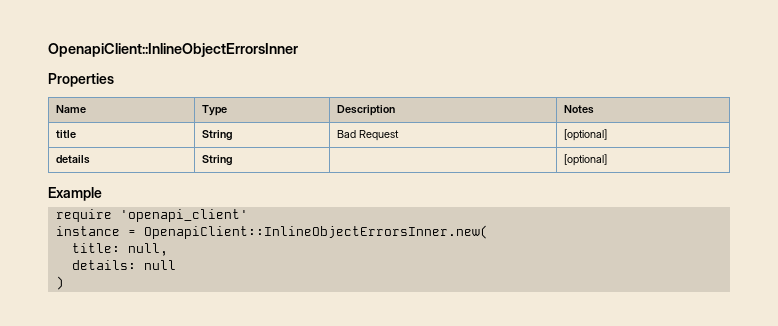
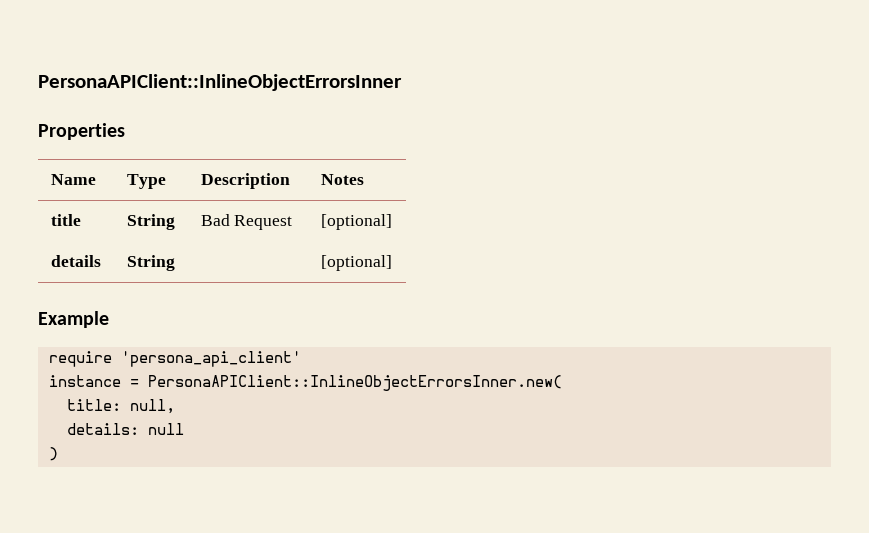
- OpenapiClient::InlineObjectErrorsInner
+ PersonaAPIClient::InlineObjectErrorsInner
- require 'openapi_client'
+ require 'persona_api_client'
- instance = OpenapiClient::InlineObjectErrorsInner.new(
+ instance = PersonaAPIClient::InlineObjectErrorsInner.new(

